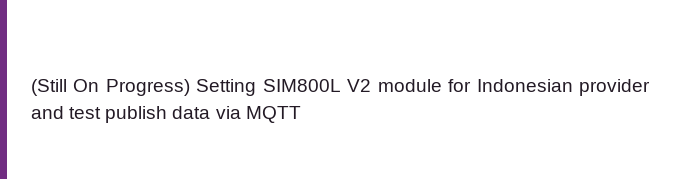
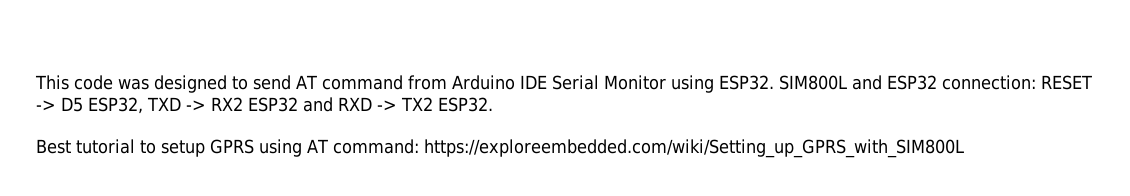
- (Still On Progress) Setting SIM800L V2 module for Indonesian provider and test publish data via MQTT
+ This code was designed to send AT command from Arduino IDE Serial Monitor using ESP32. SIM800L and ESP32 connection: RESET -> D5 ESP32, TXD -> RX2 ESP32 and RXD -> TX2 ESP32.
+ Best tutorial to setup GPRS using AT command: https://exploreembedded.com/wiki/Setting_up_GPRS_with_SIM800L

